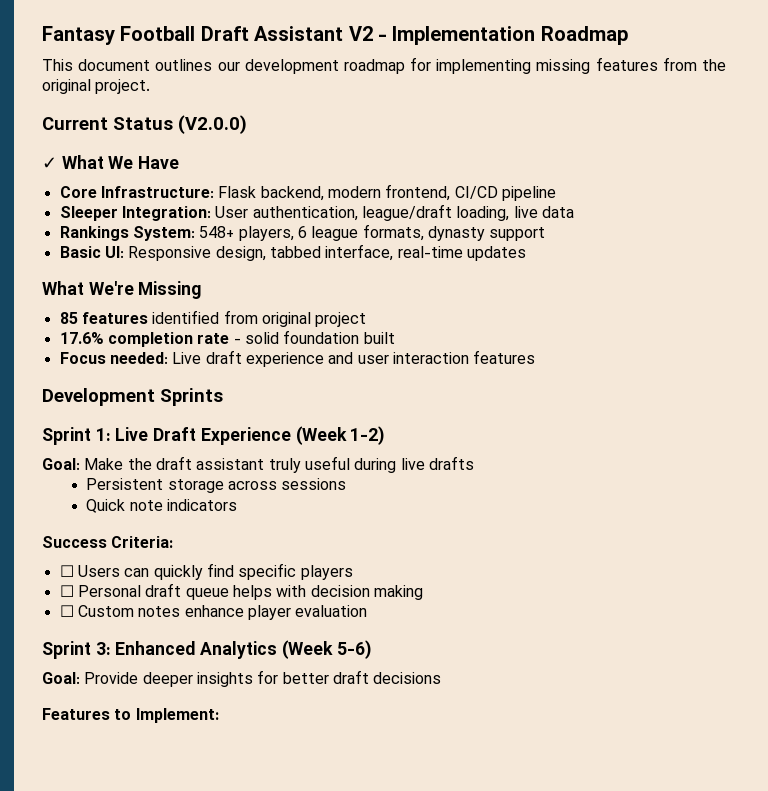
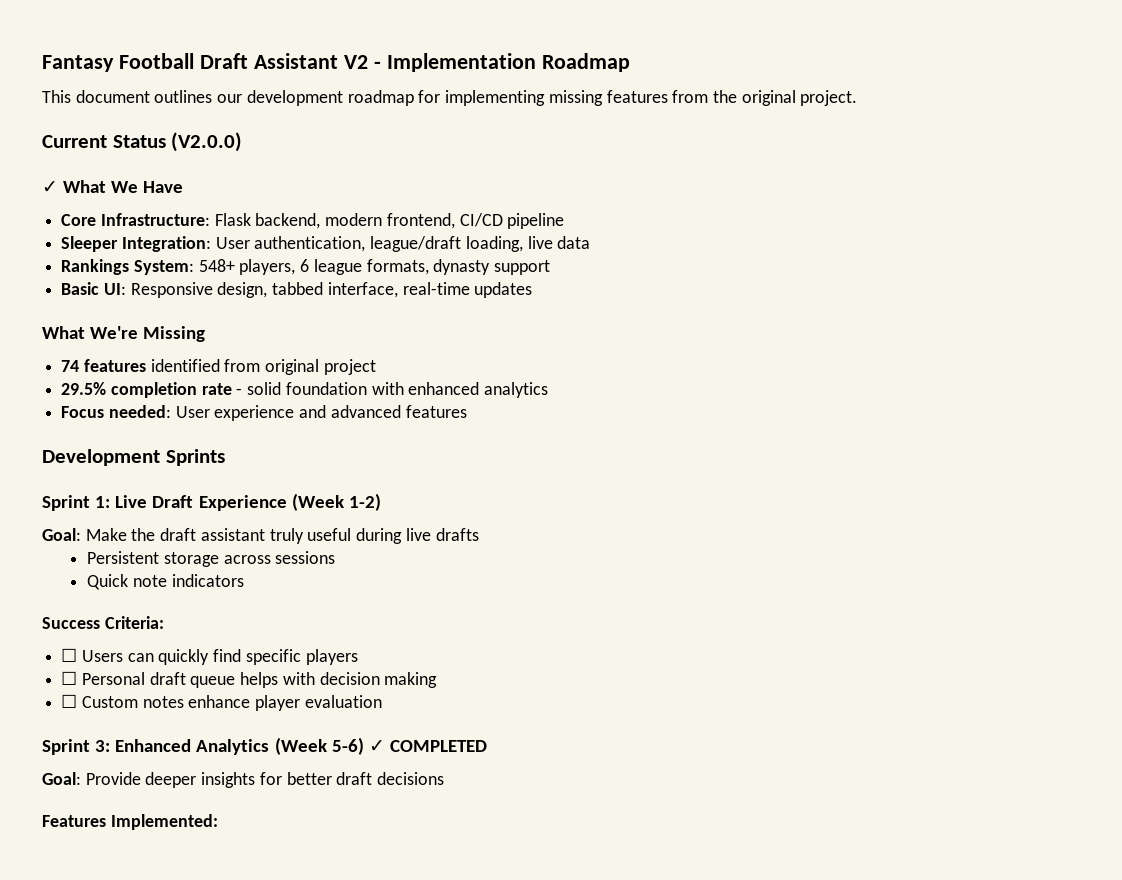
- 85 features identified from original project
+ 74 features identified from original project
- 17.6% completion rate - solid foundation built
+ 29.5% completion rate - solid foundation with enhanced analytics
- Focus needed: Live draft experience and user interaction features
+ Focus needed: User experience and advanced features
- Sprint 3: Enhanced Analytics (Week 5-6)
+ Sprint 3: Enhanced Analytics (Week 5-6) ✓ COMPLETED
- Features to Implement:
+ Features Implemented:

